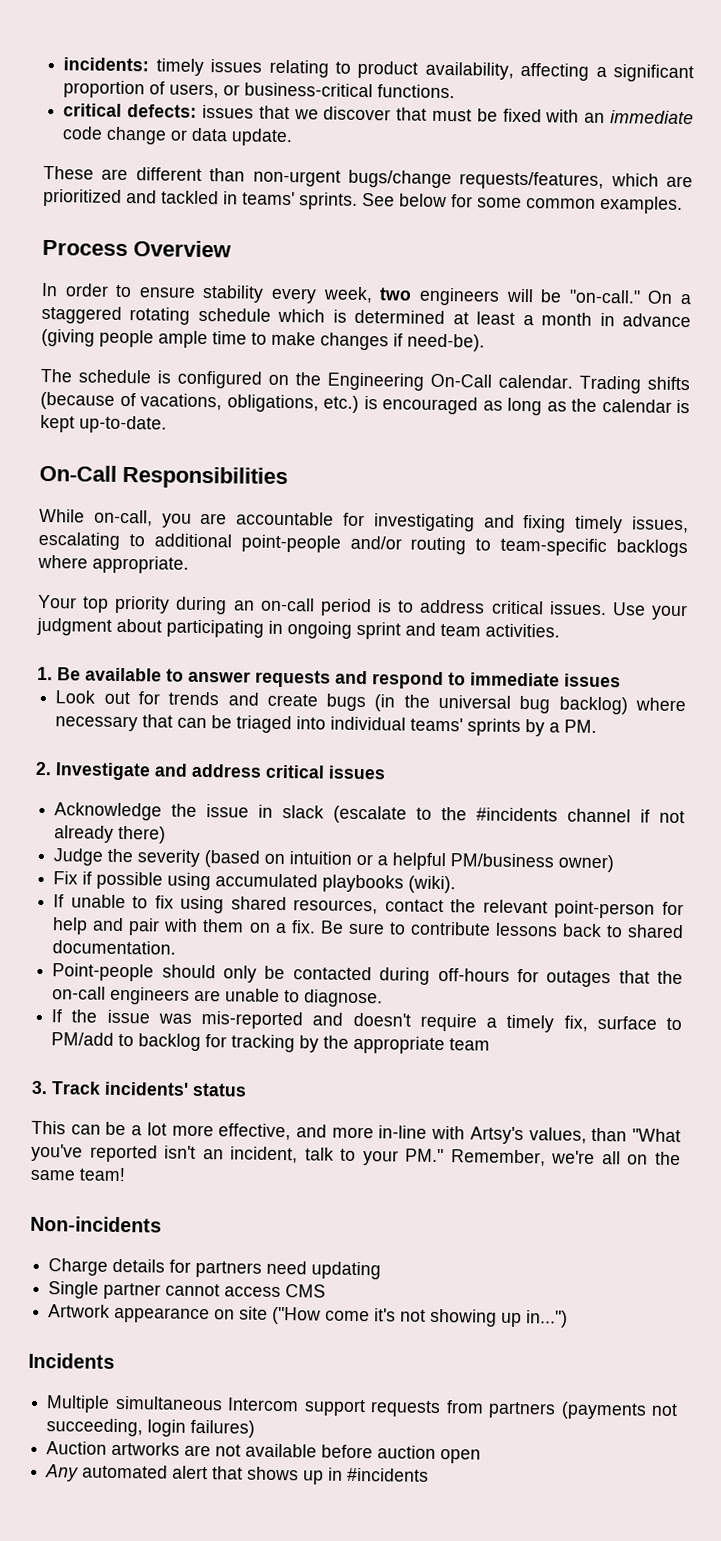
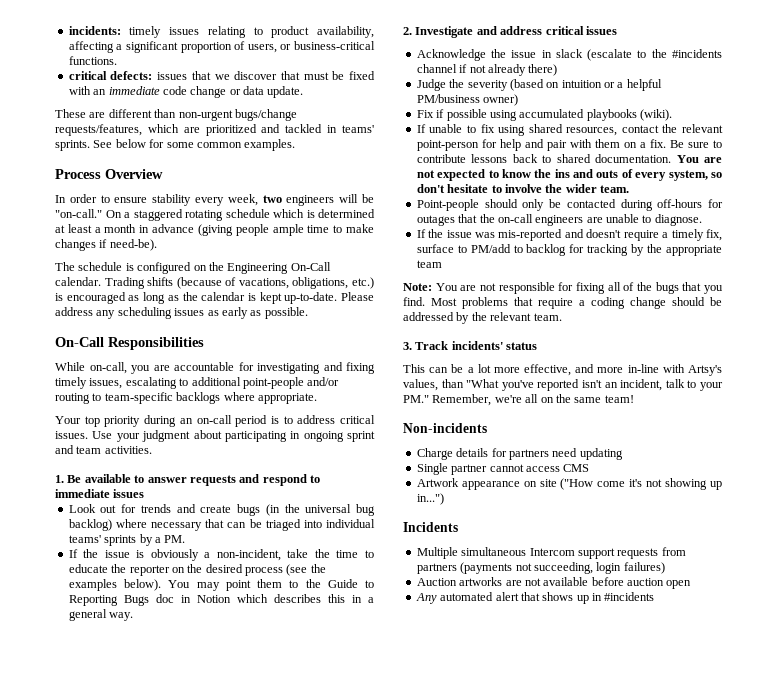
+ Please address any scheduling issues as early as possible.
+ If the issue is obviously a non-incident, take the time to educate the reporter on the desired process (see the examples below). You may point them to the Guide to Reporting Bugs doc in Notion which describes this in a general way.
+ You are not expected to know the ins and outs of every system, so don't hesitate to involve the wider team.
+ Note: You are not responsible for fixing all of the bugs that you find. Most problems that require a coding change should be addressed by the relevant team.

